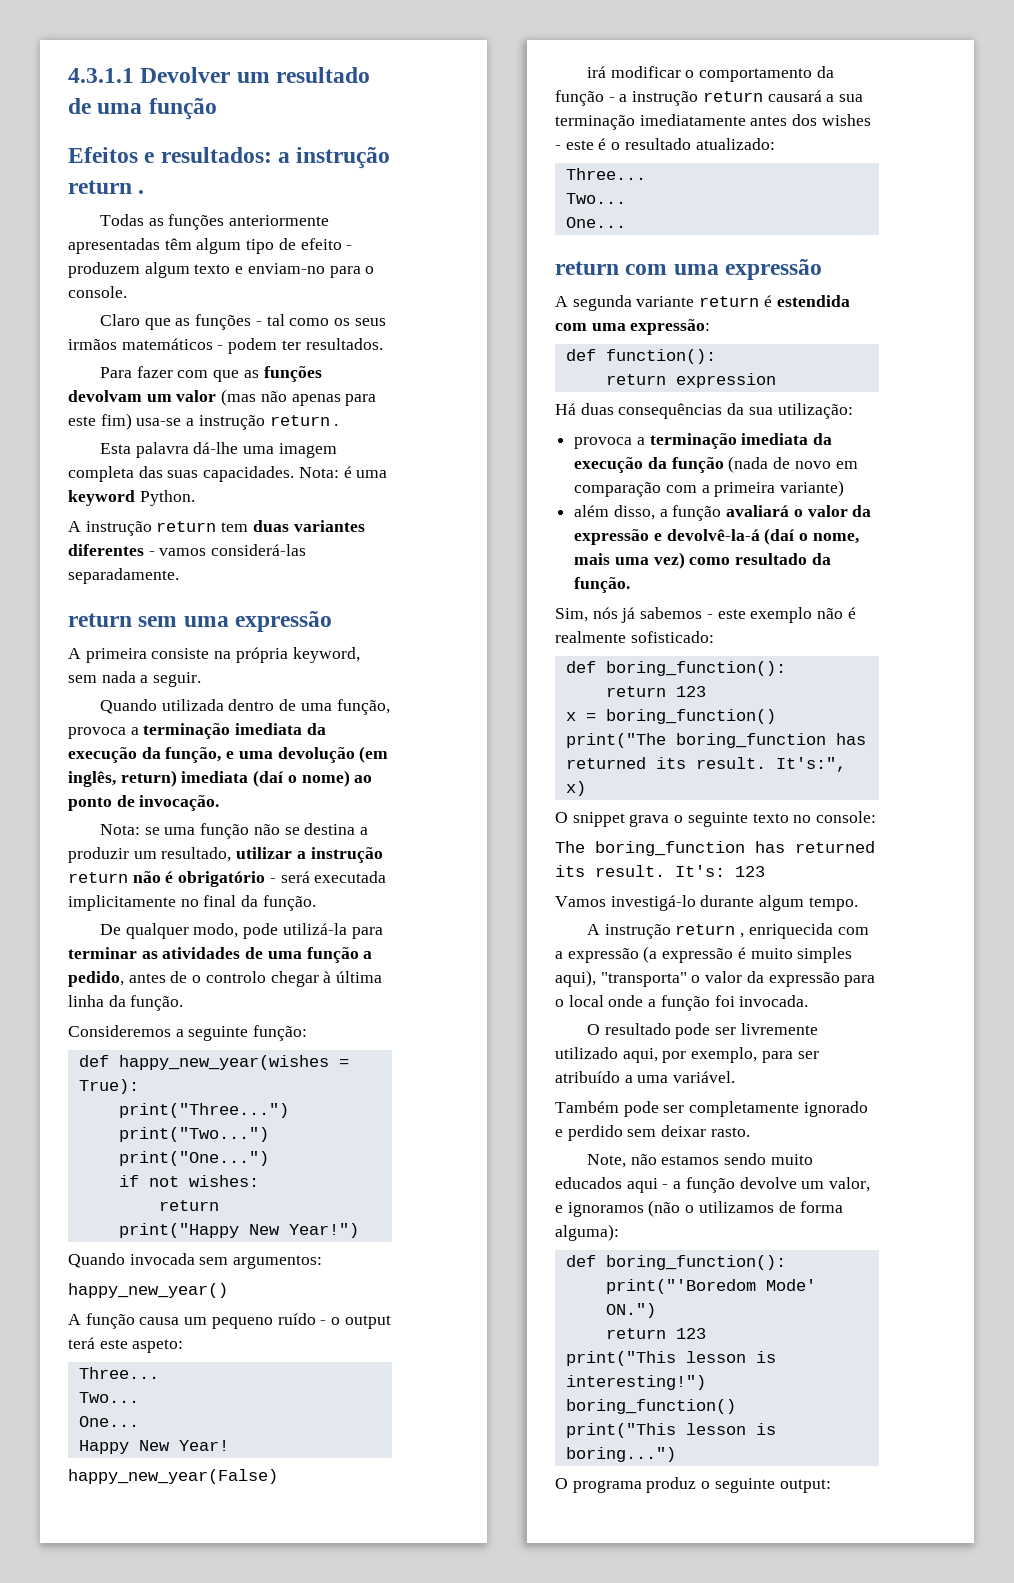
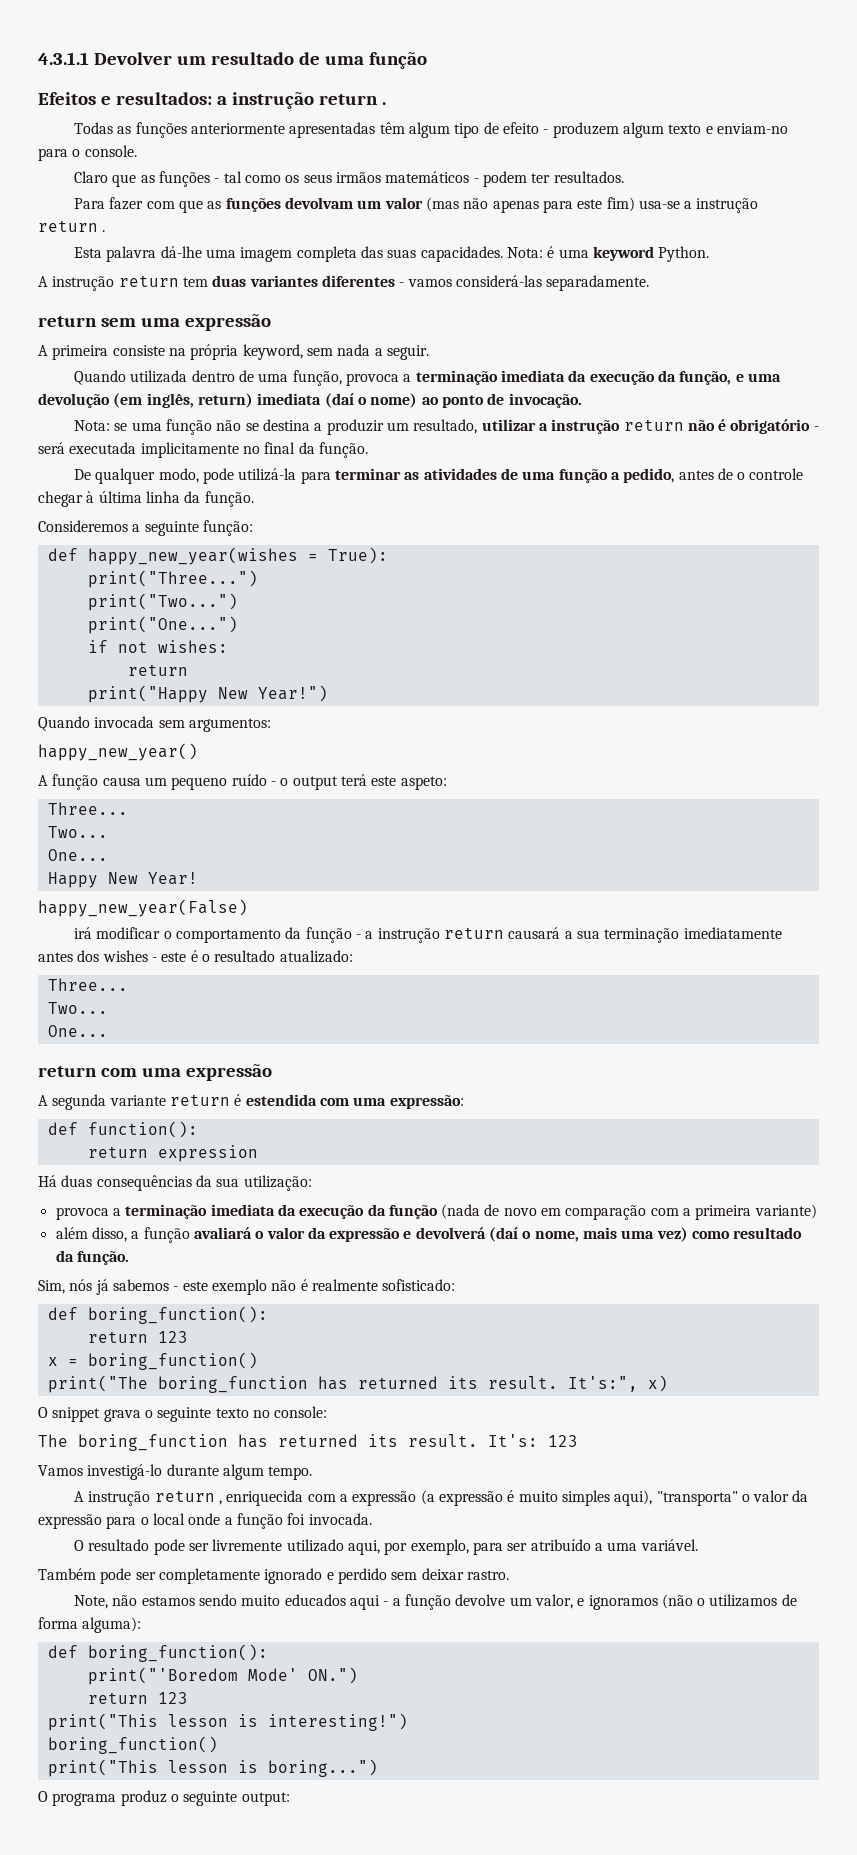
- De qualquer modo, pode utilizá-la para terminar as atividades de uma função a pedido, antes de o controlo chegar à última linha da função.
+ De qualquer modo, pode utilizá-la para terminar as atividades de uma função a pedido, antes de o controle chegar à última linha da função.
- além disso, a função avaliará o valor da expressão e devolvê-la-á (daí o nome, mais uma vez) como resultado da função.
+ além disso, a função avaliará o valor da expressão e devolverá (daí o nome, mais uma vez) como resultado da função.
- Também pode ser completamente ignorado e perdido sem deixar rasto.
+ Também pode ser completamente ignorado e perdido sem deixar rastro.

